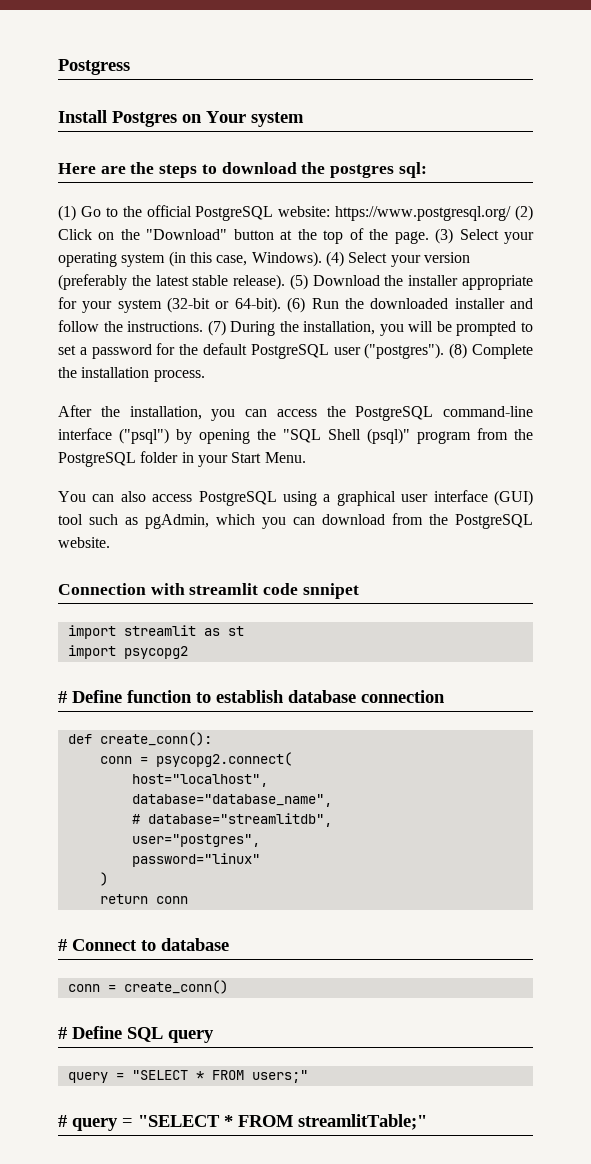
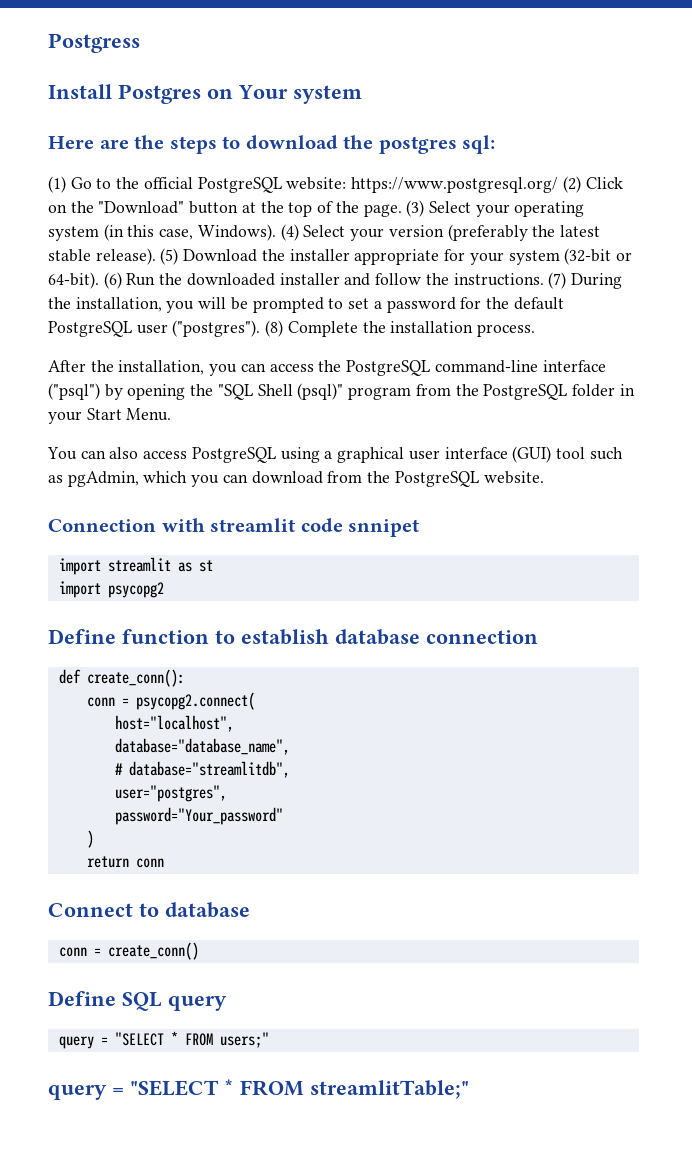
- # Define function to establish database connection
+ Define function to establish database connection
- password="linux"
+ password="Your_password"
- # Connect to database
+ Connect to database
- # Define SQL query
+ Define SQL query
- # query = "SELECT * FROM streamlitTable;"
+ query = "SELECT * FROM streamlitTable;"

